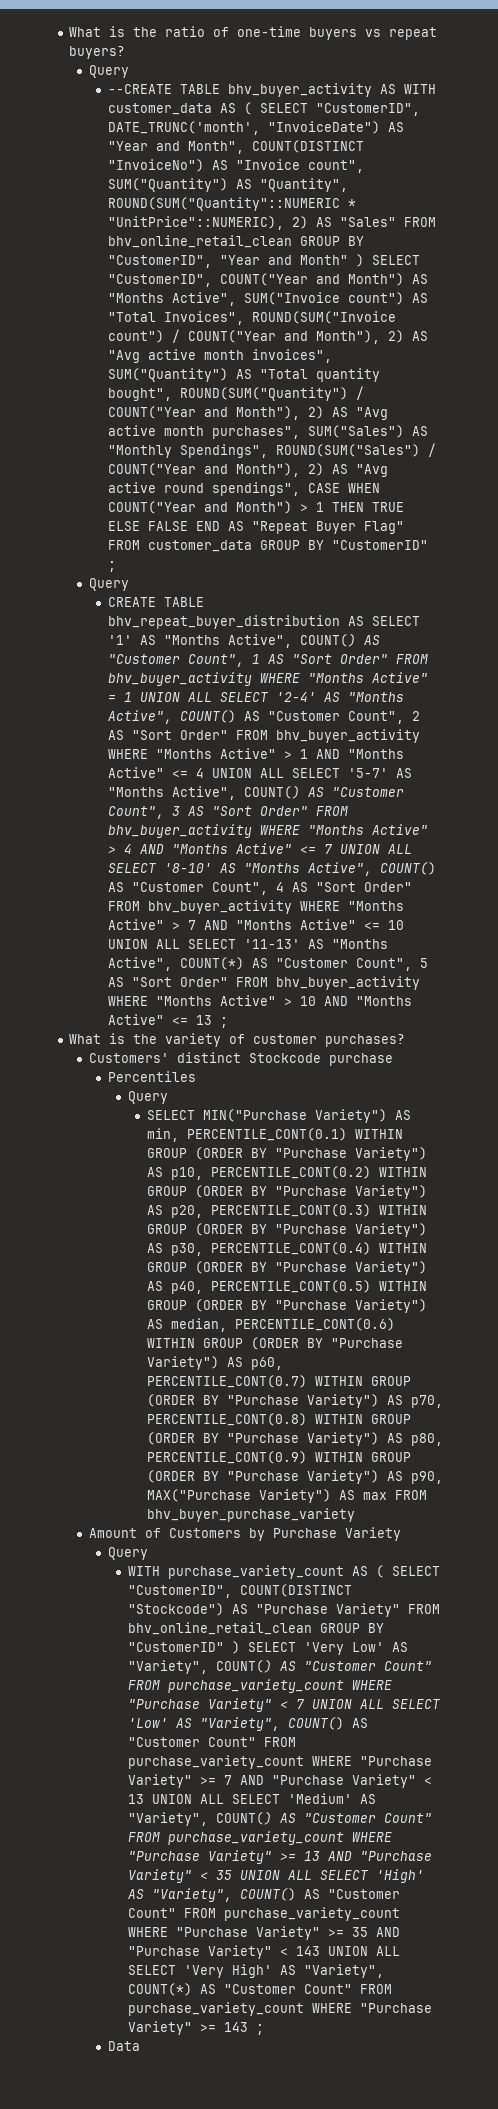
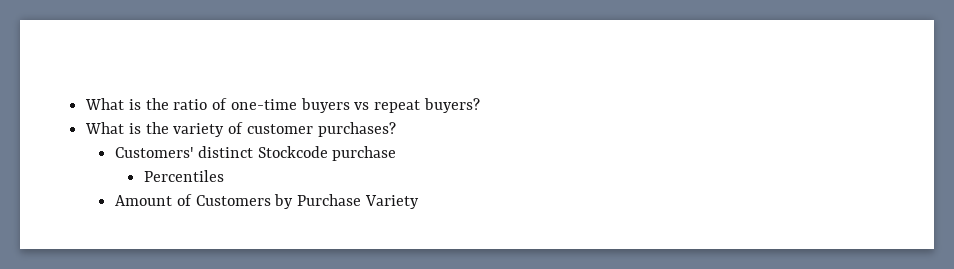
  What is the ratio of one-time buyers vs repeat buyers?
- Query
- --CREATE TABLE bhv_buyer_activity AS WITH customer_data AS ( SELECT "CustomerID", DATE_TRUNC('month', "InvoiceDate") AS "Year and Month", COUNT(DISTINCT "InvoiceNo") AS "Invoice count", SUM("Quantity") AS "Quantity", ROUND(SUM("Quantity"::NUMERIC * "UnitPrice"::NUMERIC), 2) AS "Sales" FROM bhv_online_retail_clean GROUP BY "CustomerID", "Year and Month" ) SELECT "CustomerID", COUNT("Year and Month") AS "Months Active", SUM("Invoice count") AS "Total Invoices", ROUND(SUM("Invoice count") / COUNT("Year and Month"), 2) AS "Avg active month invoices", SUM("Quantity") AS "Total quantity bought", ROUND(SUM("Quantity") / COUNT("Year and Month"), 2) AS "Avg active month purchases", SUM("Sales") AS "Monthly Spendings", ROUND(SUM("Sales") / COUNT("Year and Month"), 2) AS "Avg active round spendings", CASE WHEN COUNT("Year and Month") > 1 THEN TRUE ELSE FALSE END AS "Repeat Buyer Flag" FROM customer_data GROUP BY "CustomerID" ;
- Query
- CREATE TABLE bhv_repeat_buyer_distribution AS SELECT '1' AS "Months Active", COUNT() AS "Customer Count", 1 AS "Sort Order" FROM bhv_buyer_activity WHERE "Months Active" = 1 UNION ALL SELECT '2-4' AS "Months Active", COUNT() AS "Customer Count", 2 AS "Sort Order" FROM bhv_buyer_activity WHERE "Months Active" > 1 AND "Months Active" <= 4 UNION ALL SELECT '5-7' AS "Months Active", COUNT() AS "Customer Count", 3 AS "Sort Order" FROM bhv_buyer_activity WHERE "Months Active" > 4 AND "Months Active" <= 7 UNION ALL SELECT '8-10' AS "Months Active", COUNT() AS "Customer Count", 4 AS "Sort Order" FROM bhv_buyer_activity WHERE "Months Active" > 7 AND "Months Active" <= 10 UNION ALL SELECT '11-13' AS "Months Active", COUNT(*) AS "Customer Count", 5 AS "Sort Order" FROM bhv_buyer_activity WHERE "Months Active" > 10 AND "Months Active" <= 13 ;
  Percentiles
- Query
- SELECT MIN("Purchase Variety") AS min, PERCENTILE_CONT(0.1) WITHIN GROUP (ORDER BY "Purchase Variety") AS p10, PERCENTILE_CONT(0.2) WITHIN GROUP (ORDER BY "Purchase Variety") AS p20, PERCENTILE_CONT(0.3) WITHIN GROUP (ORDER BY "Purchase Variety") AS p30, PERCENTILE_CONT(0.4) WITHIN GROUP (ORDER BY "Purchase Variety") AS p40, PERCENTILE_CONT(0.5) WITHIN GROUP (ORDER BY "Purchase Variety") AS median, PERCENTILE_CONT(0.6) WITHIN GROUP (ORDER BY "Purchase Variety") AS p60, PERCENTILE_CONT(0.7) WITHIN GROUP (ORDER BY "Purchase Variety") AS p70, PERCENTILE_CONT(0.8) WITHIN GROUP (ORDER BY "Purchase Variety") AS p80, PERCENTILE_CONT(0.9) WITHIN GROUP (ORDER BY "Purchase Variety") AS p90, MAX("Purchase Variety") AS max FROM bhv_buyer_purchase_variety
  Amount of Customers by Purchase Variety
- Query
- WITH purchase_variety_count AS ( SELECT "CustomerID", COUNT(DISTINCT "Stockcode") AS "Purchase Variety" FROM bhv_online_retail_clean GROUP BY "CustomerID" ) SELECT 'Very Low' AS "Variety", COUNT() AS "Customer Count" FROM purchase_variety_count WHERE "Purchase Variety" < 7 UNION ALL SELECT 'Low' AS "Variety", COUNT() AS "Customer Count" FROM purchase_variety_count WHERE "Purchase Variety" >= 7 AND "Purchase Variety" < 13 UNION ALL SELECT 'Medium' AS "Variety", COUNT() AS "Customer Count" FROM purchase_variety_count WHERE "Purchase Variety" >= 13 AND "Purchase Variety" < 35 UNION ALL SELECT 'High' AS "Variety", COUNT() AS "Customer Count" FROM purchase_variety_count WHERE "Purchase Variety" >= 35 AND "Purchase Variety" < 143 UNION ALL SELECT 'Very High' AS "Variety", COUNT(*) AS "Customer Count" FROM purchase_variety_count WHERE "Purchase Variety" >= 143 ;
- Data

